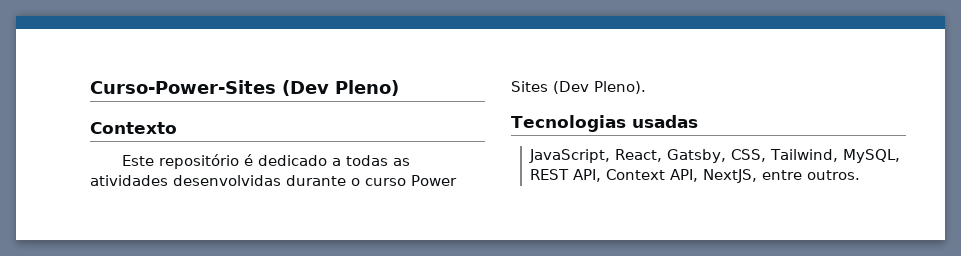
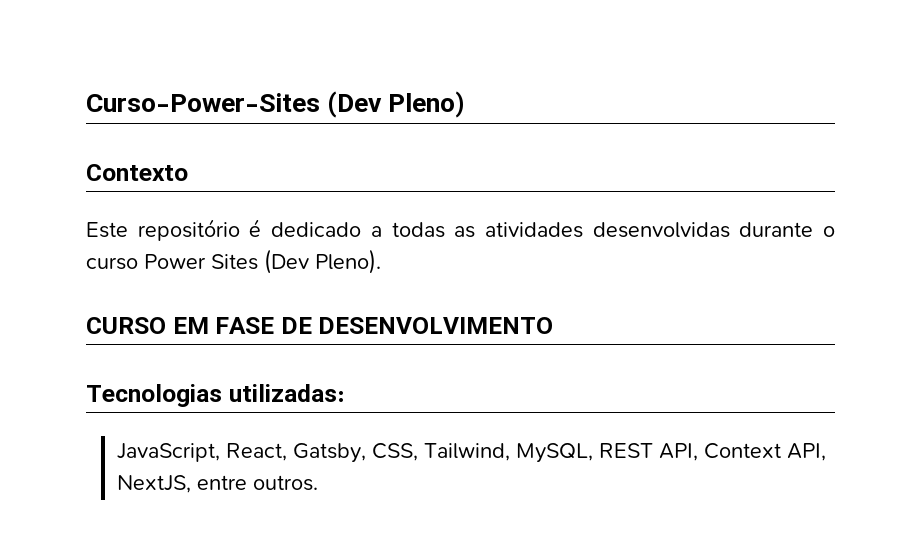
+ CURSO EM FASE DE DESENVOLVIMENTO
- Tecnologias usadas
+ Tecnologias utilizadas:

